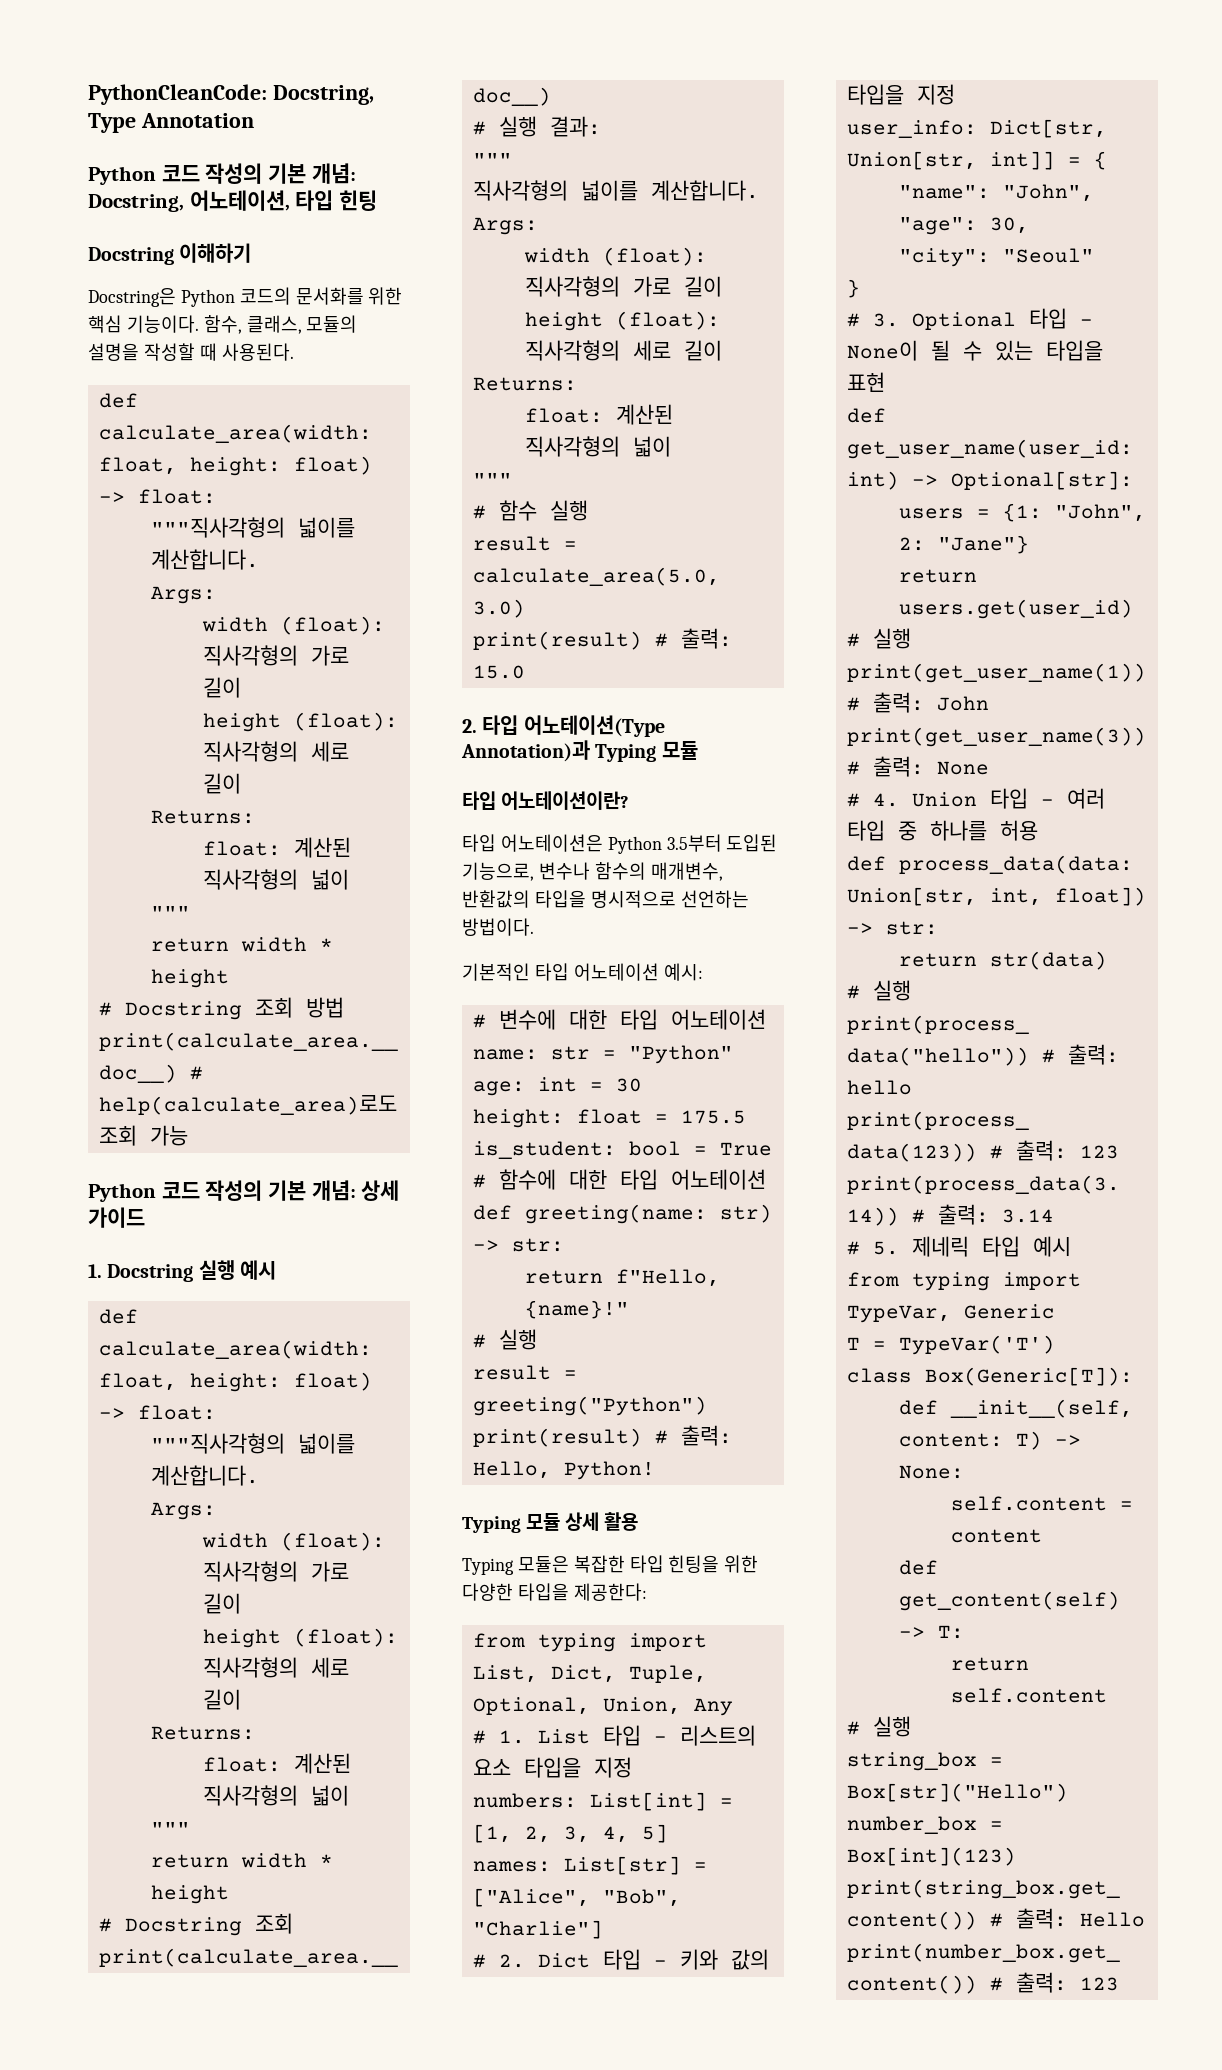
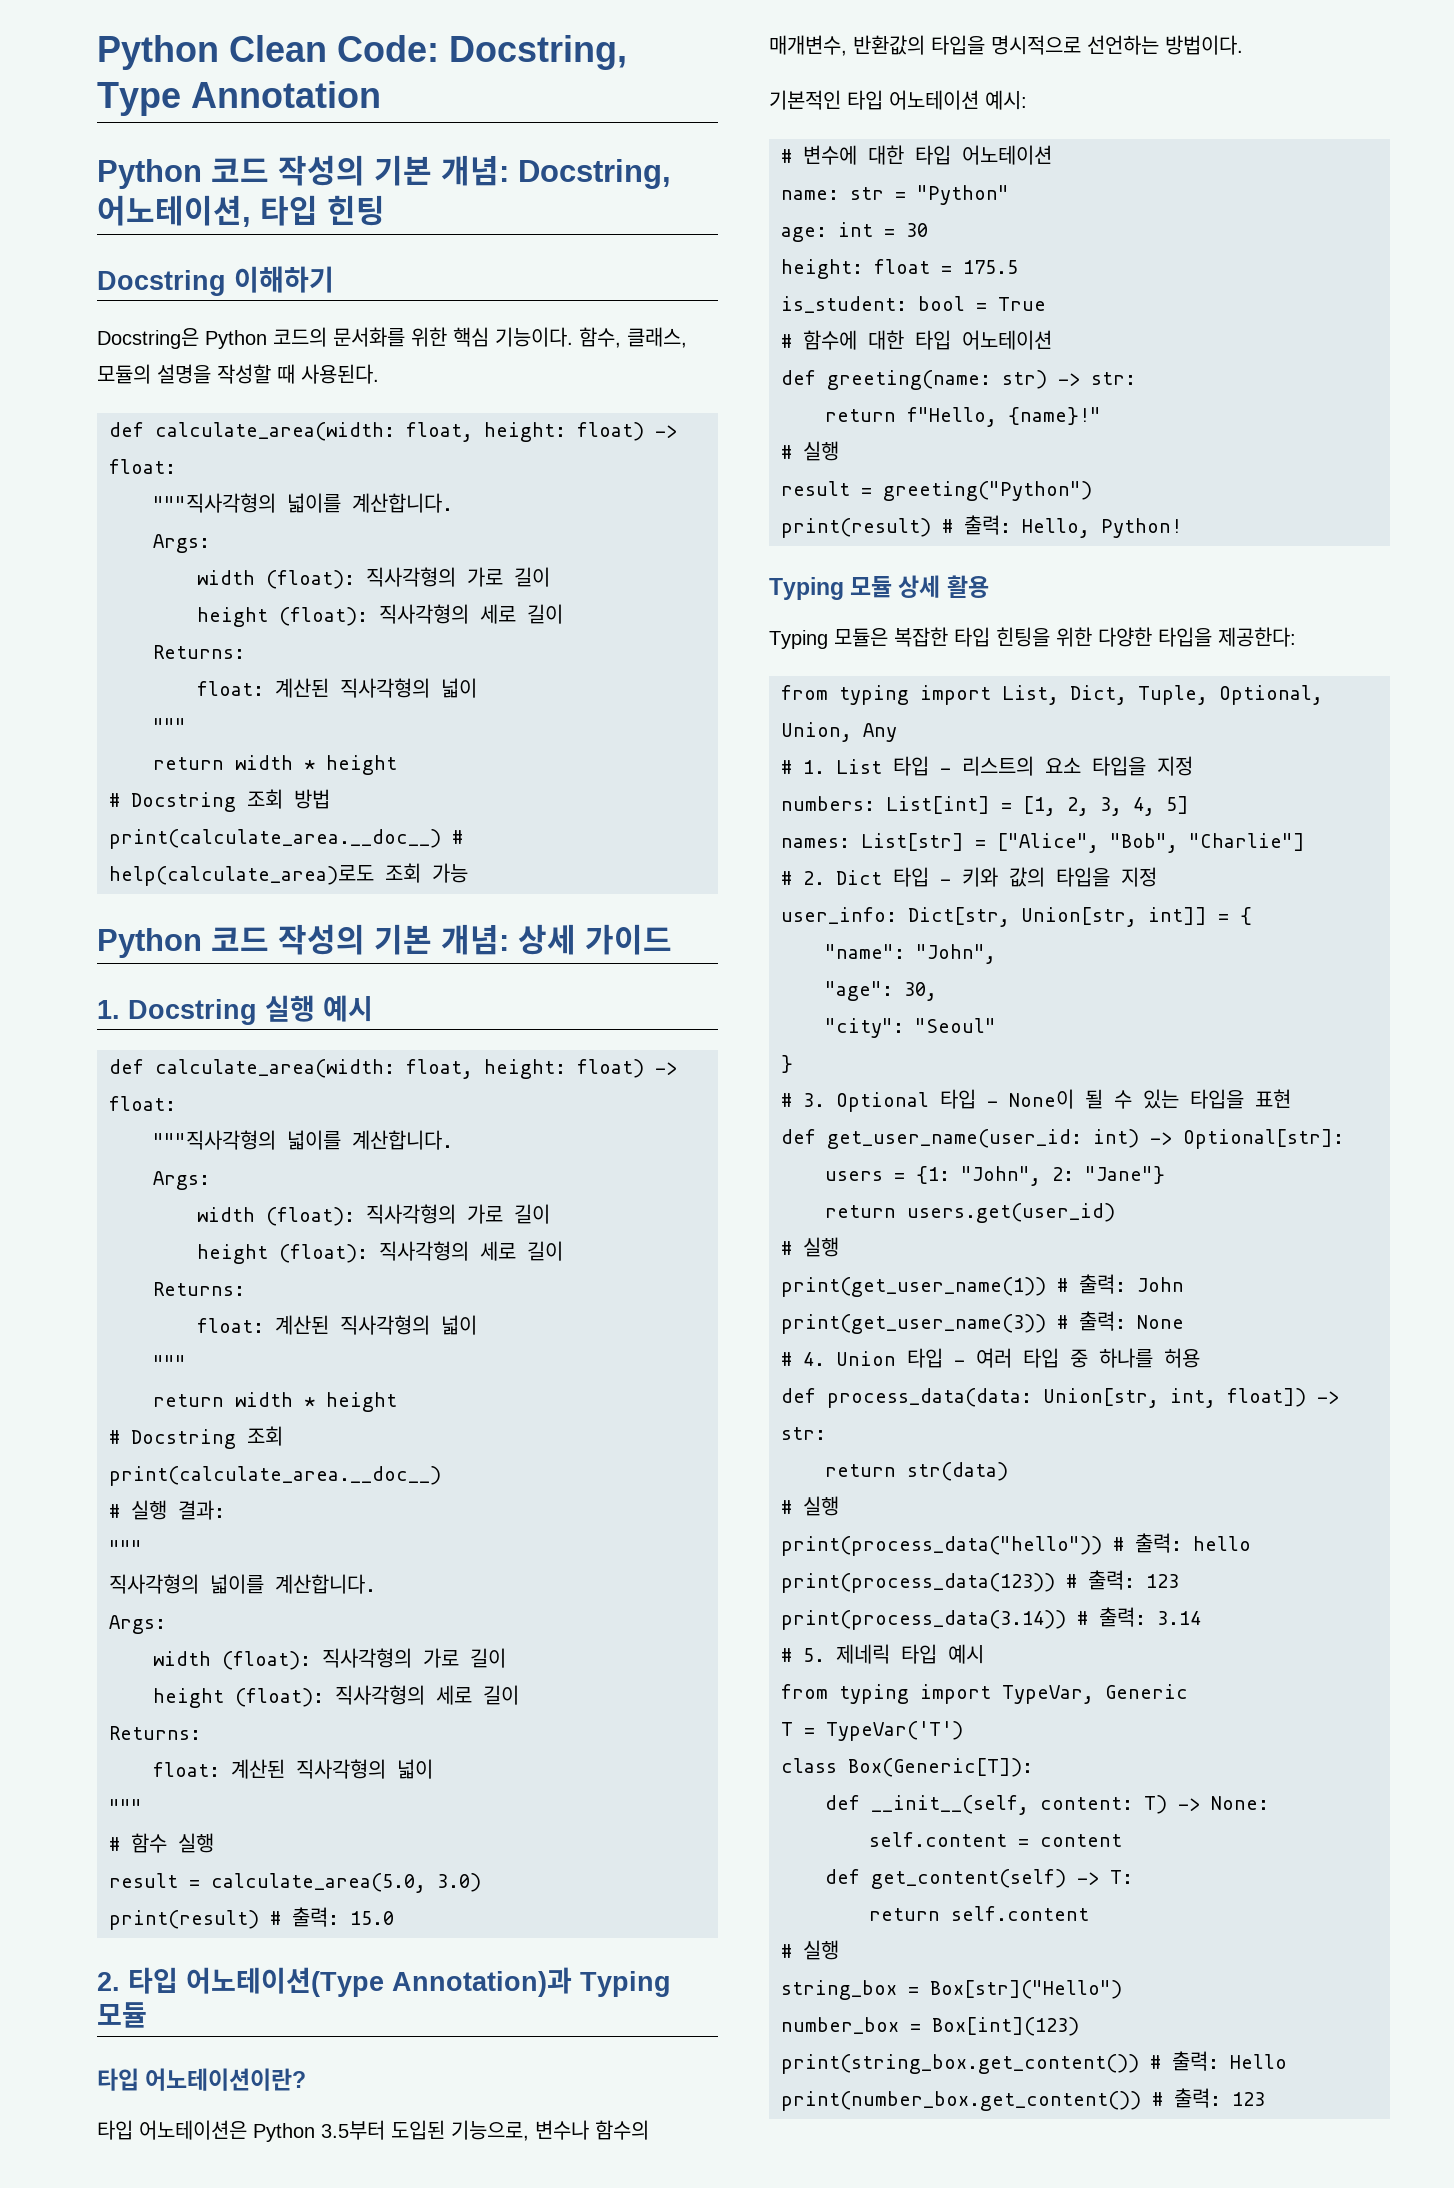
- PythonCleanCode: Docstring, Type Annotation
+ Python Clean Code: Docstring, Type Annotation

